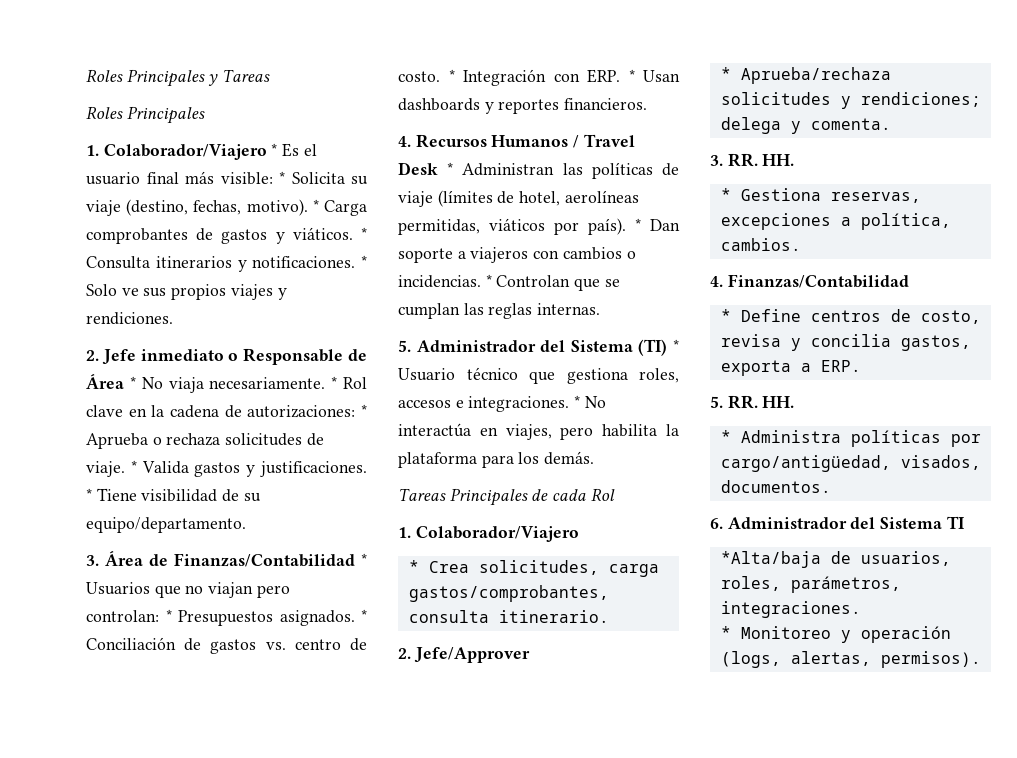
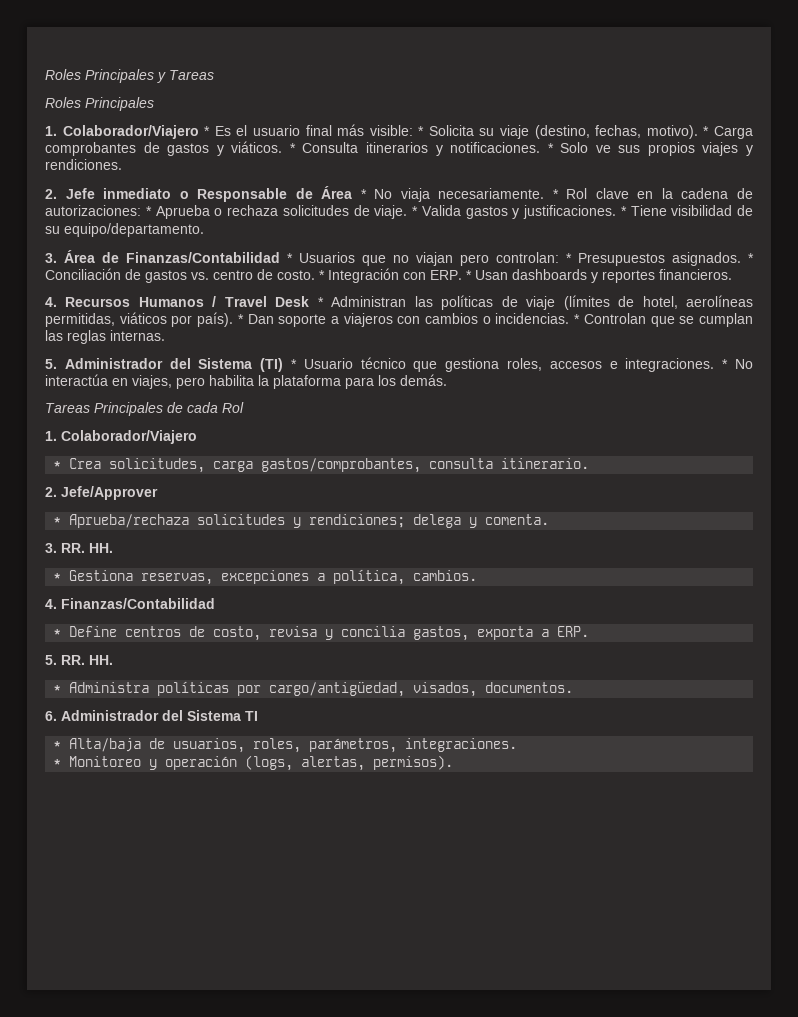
- *Alta/baja de usuarios, roles, parámetros, integraciones.
+ * Alta/baja de usuarios, roles, parámetros, integraciones.

